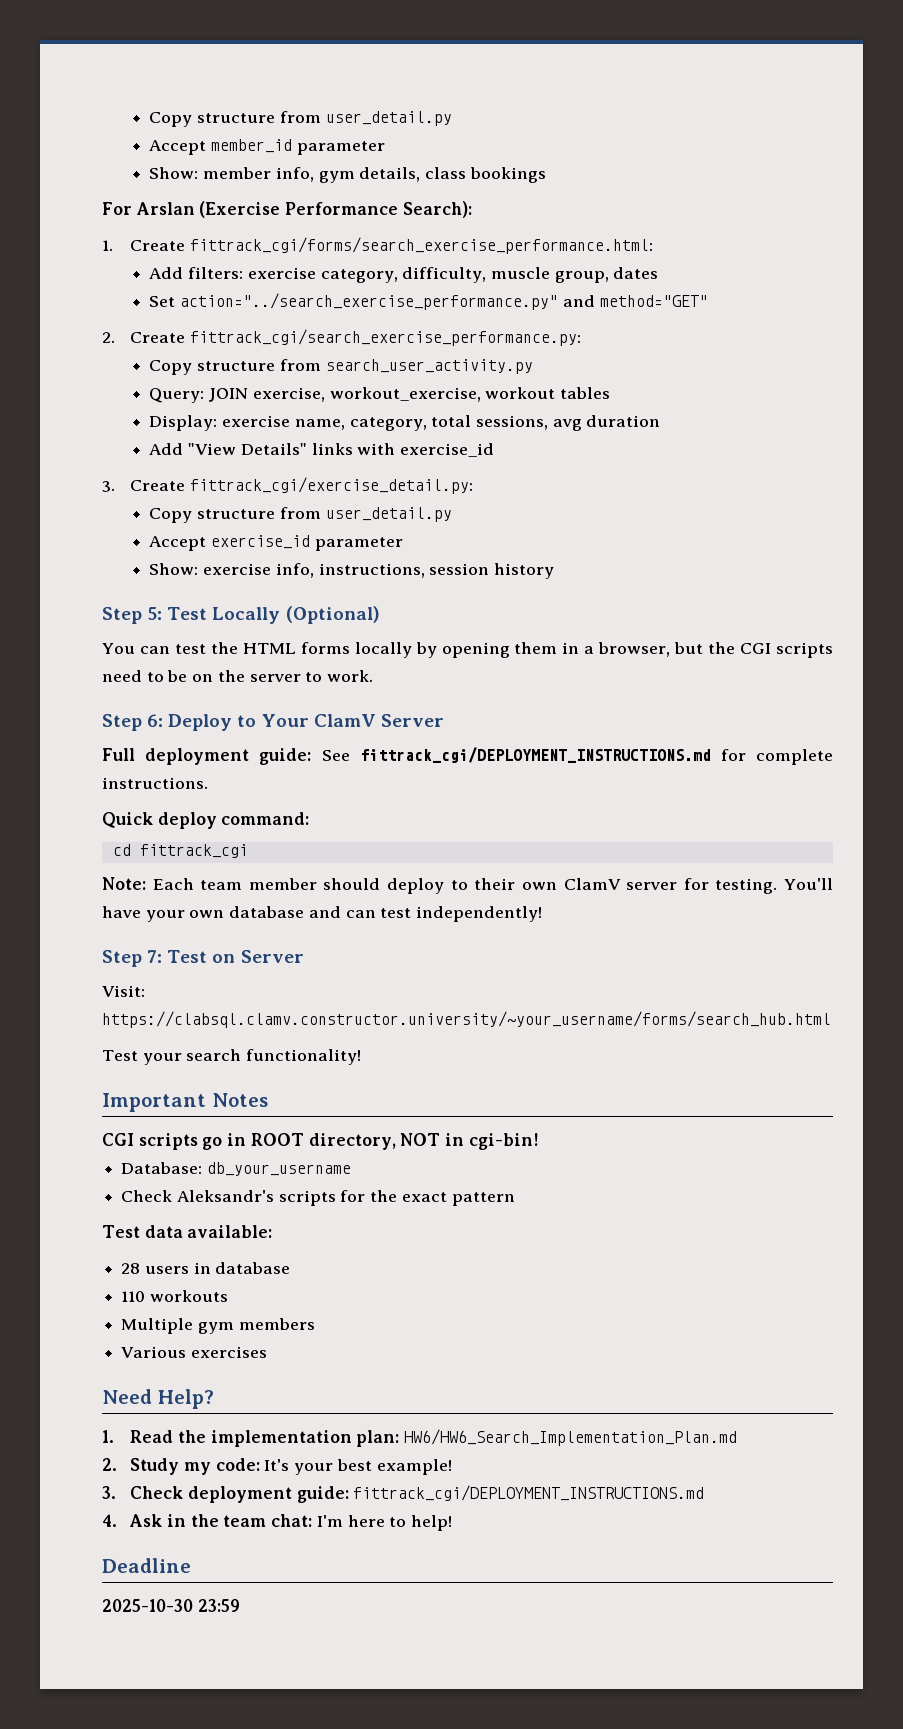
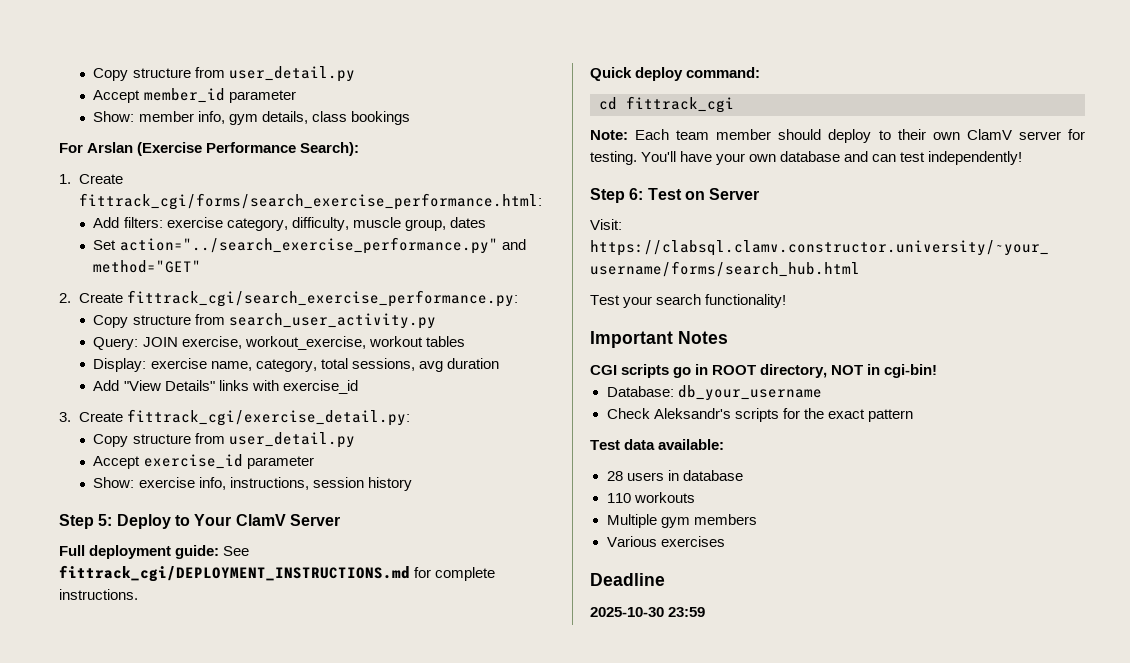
- Step 5: Test Locally (Optional)
- You can test the HTML forms locally by opening them in a browser, but the CGI scripts need to be on the server to work.
- Step 6: Deploy to Your ClamV Server
+ Step 5: Deploy to Your ClamV Server
- Step 7: Test on Server
+ Step 6: Test on Server
- Need Help?
- 1. Read the implementation plan: HW6/HW6_Search_Implementation_Plan.md
- 2. Study my code: It's your best example!
- 3. Check deployment guide: fittrack_cgi/DEPLOYMENT_INSTRUCTIONS.md
- 4. Ask in the team chat: I'm here to help!

